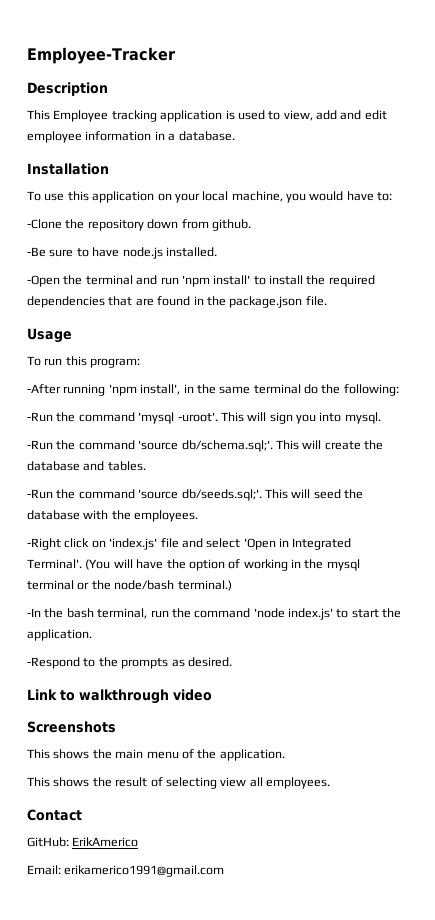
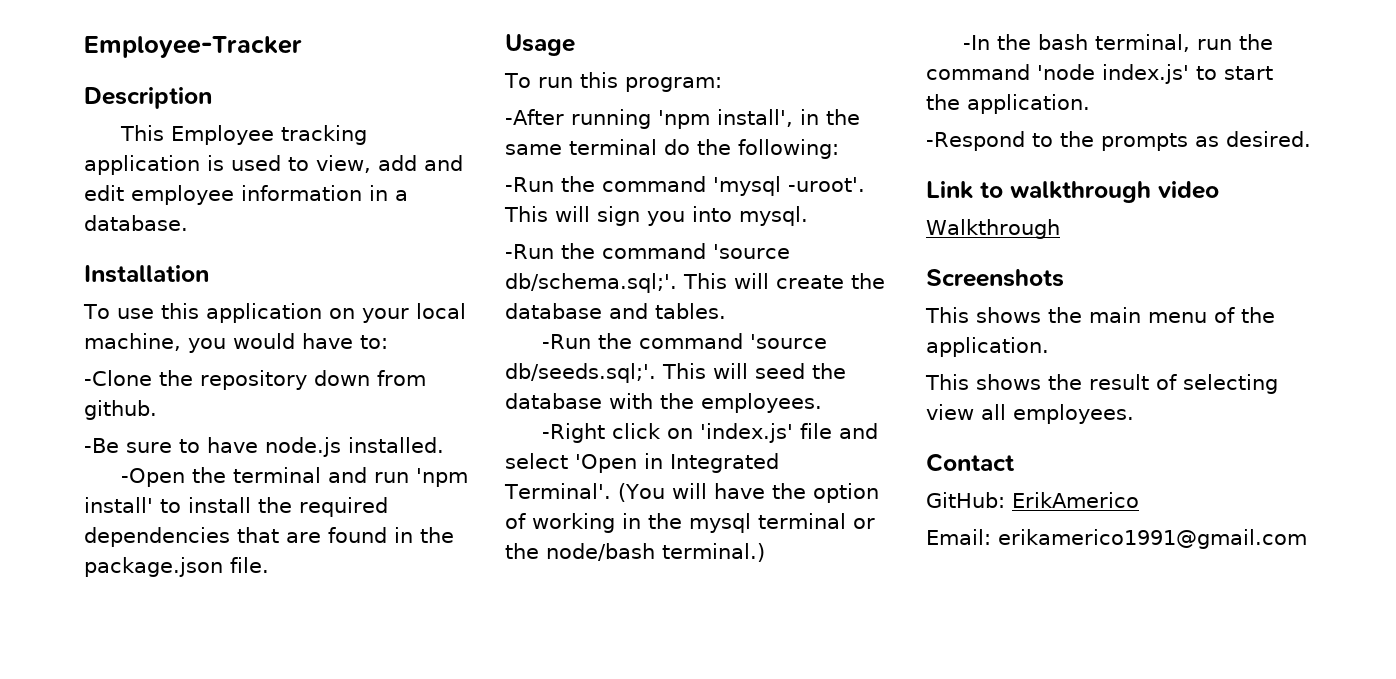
+ Walkthrough

